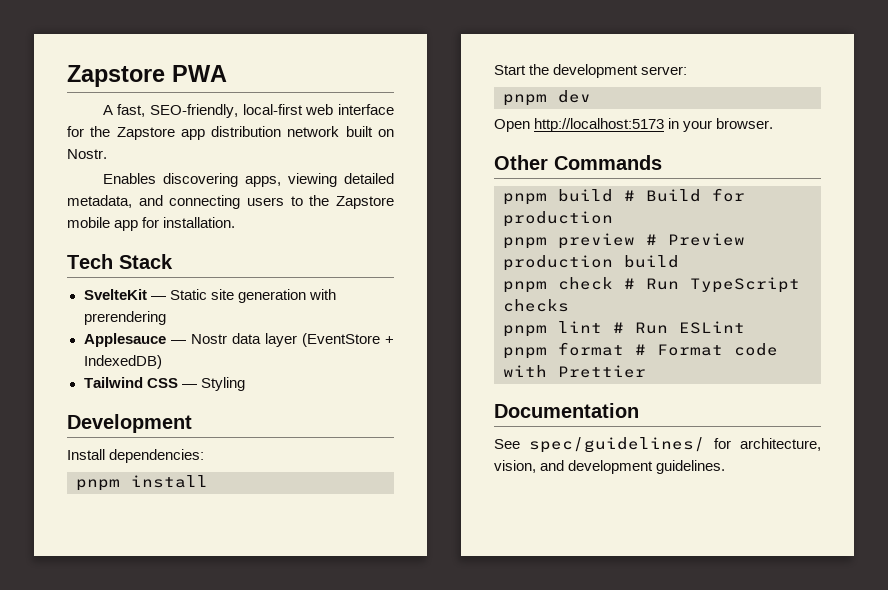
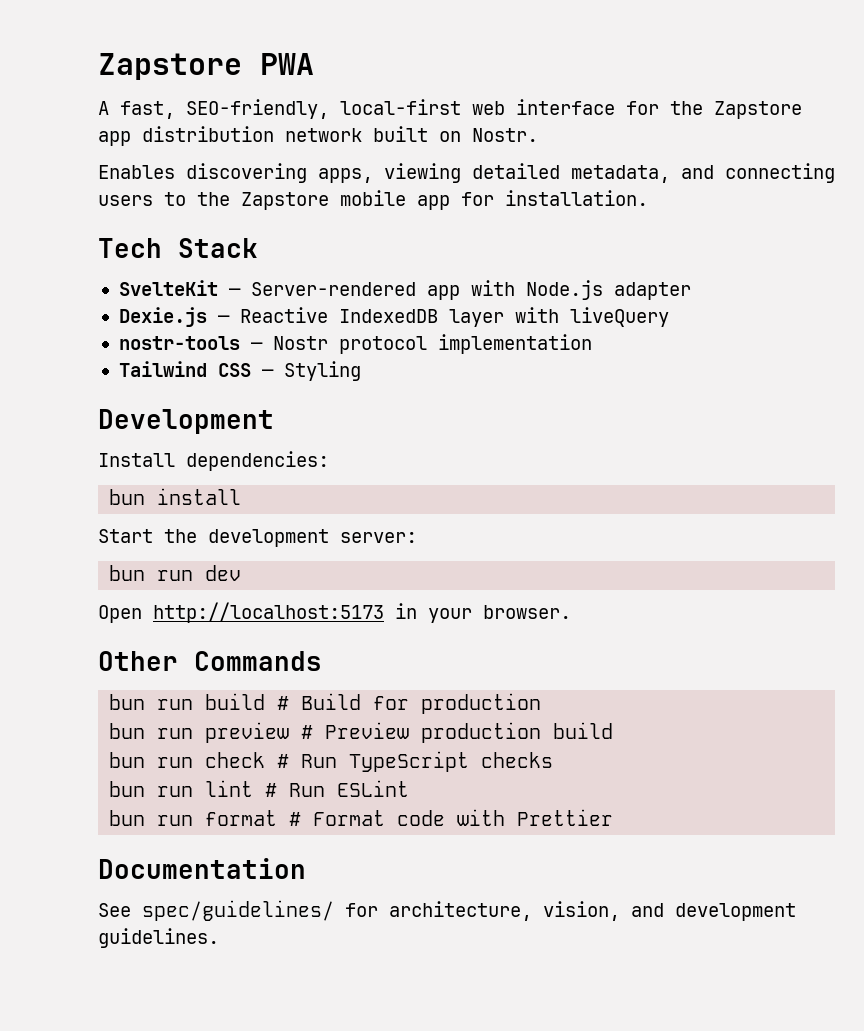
- SvelteKit — Static site generation with prerendering
- Applesauce — Nostr data layer (EventStore + IndexedDB)
+ SvelteKit — Server-rendered app with Node.js adapter
+ Dexie.js — Reactive IndexedDB layer with liveQuery
+ nostr-tools — Nostr protocol implementation
- pnpm install
+ bun install
- pnpm dev
+ bun run dev
- pnpm build # Build for production
+ bun run build # Build for production
- pnpm preview # Preview production build
+ bun run preview # Preview production build
- pnpm check # Run TypeScript checks
+ bun run check # Run TypeScript checks
- pnpm lint # Run ESLint
+ bun run lint # Run ESLint
- pnpm format # Format code with Prettier
+ bun run format # Format code with Prettier

